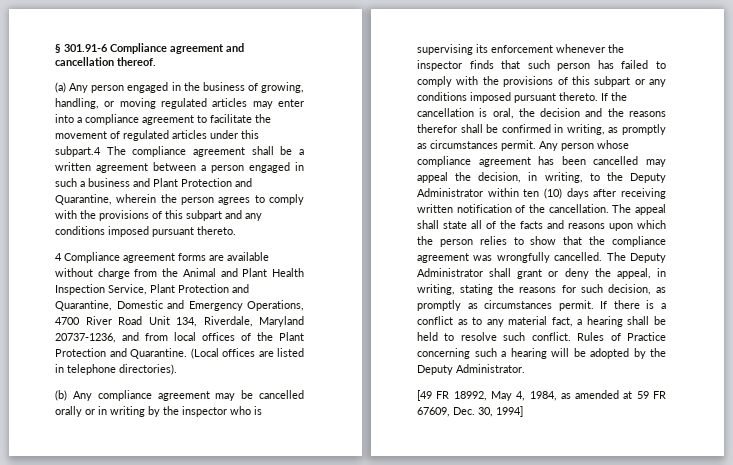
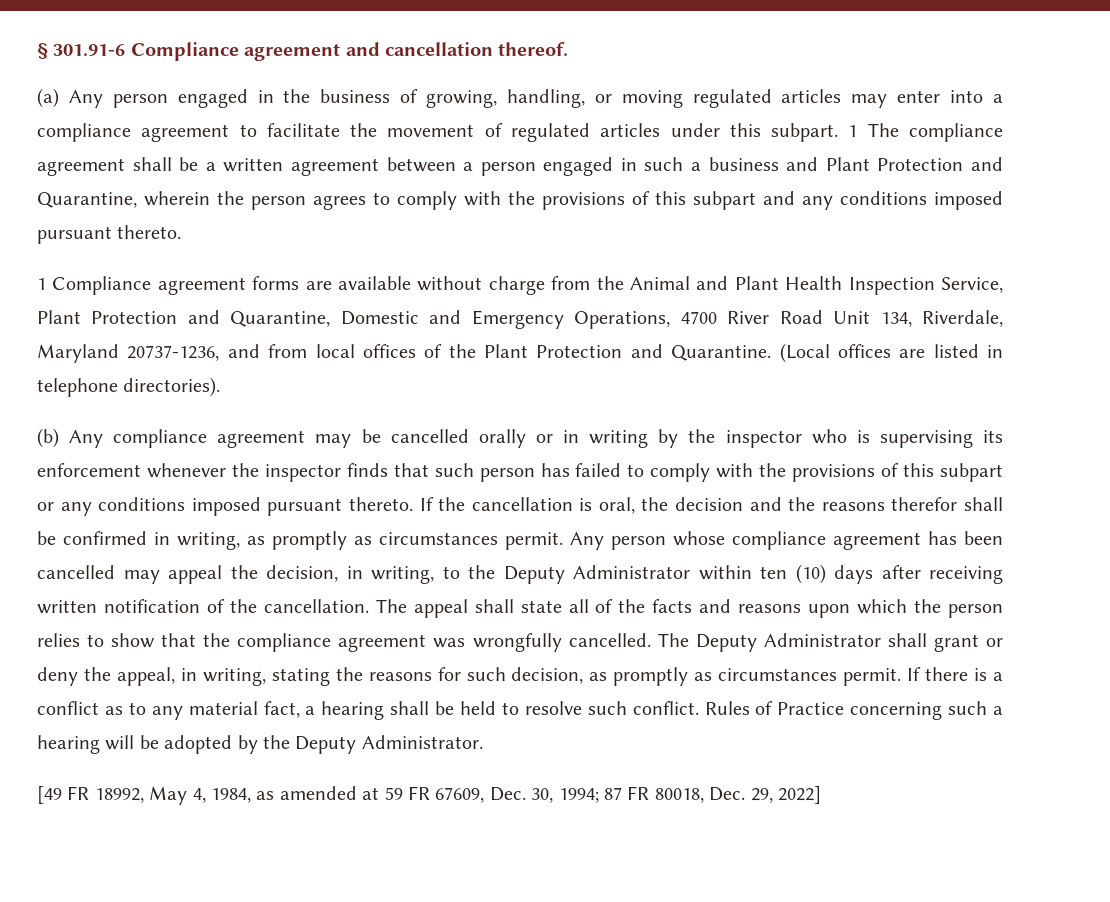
- (a) Any person engaged in the business of growing, handling, or moving regulated articles may enter into a compliance agreement to facilitate the movement of regulated articles under this subpart.4 The compliance agreement shall be a written agreement between a person engaged in such a business and Plant Protection and Quarantine, wherein the person agrees to comply with the provisions of this subpart and any conditions imposed pursuant thereto.
+ (a) Any person engaged in the business of growing, handling, or moving regulated articles may enter into a compliance agreement to facilitate the movement of regulated articles under this subpart. 1 The compliance agreement shall be a written agreement between a person engaged in such a business and Plant Protection and Quarantine, wherein the person agrees to comply with the provisions of this subpart and any conditions imposed pursuant thereto.
- 4 Compliance agreement forms are available without charge from the Animal and Plant Health Inspection Service, Plant Protection and Quarantine, Domestic and Emergency Operations, 4700 River Road Unit 134, Riverdale, Maryland 20737-1236, and from local offices of the Plant Protection and Quarantine.
+ 1 Compliance agreement forms are available without charge from the Animal and Plant Health Inspection Service, Plant Protection and Quarantine, Domestic and Emergency Operations, 4700 River Road Unit 134, Riverdale, Maryland 20737-1236, and from local offices of the Plant Protection and Quarantine.
- [49 FR 18992, May 4, 1984, as amended at 59 FR 67609, Dec. 30, 1994]
+ [49 FR 18992, May 4, 1984, as amended at 59 FR 67609, Dec. 30, 1994; 87 FR 80018, Dec. 29, 2022]

